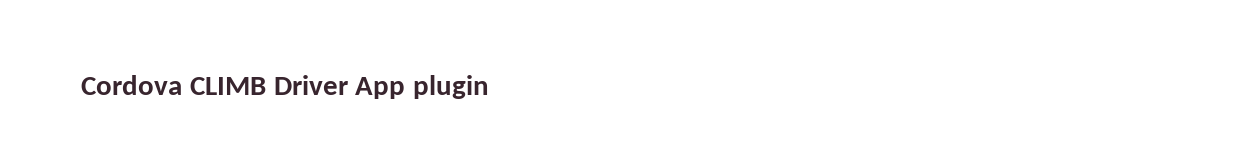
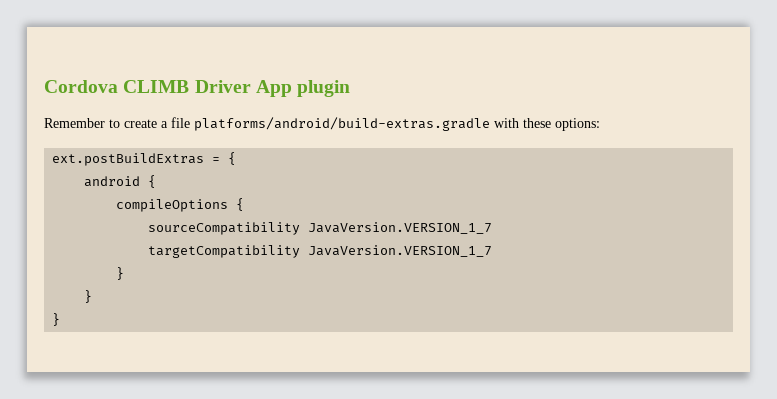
+ Remember to create a file platforms/android/build-extras.gradle with these options:
+ ext.postBuildExtras = {
+ android {
+ compileOptions {
+ sourceCompatibility JavaVersion.VERSION_1_7
+ targetCompatibility JavaVersion.VERSION_1_7
+ }
+ }
+ }

